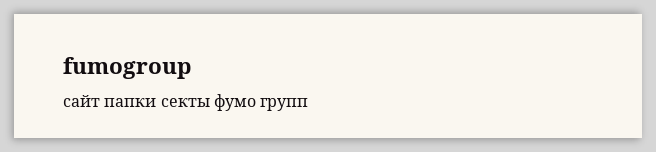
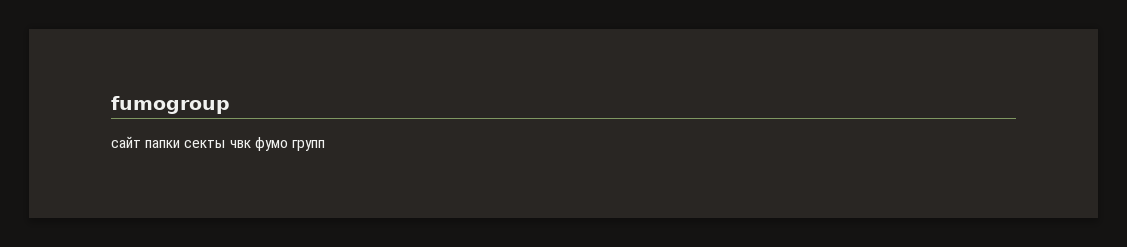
- сайт папки секты фумо групп
+ сайт папки секты чвк фумо групп

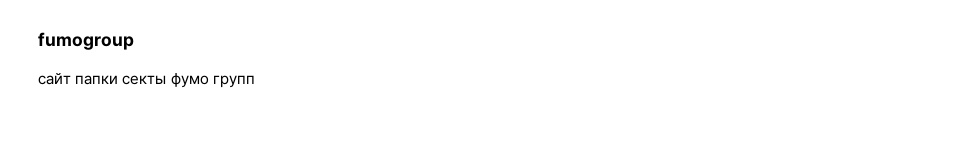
- сайт папки секты чвк фумо групп
+ сайт папки секты фумо групп

